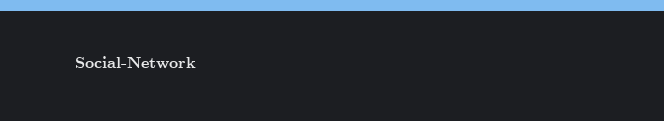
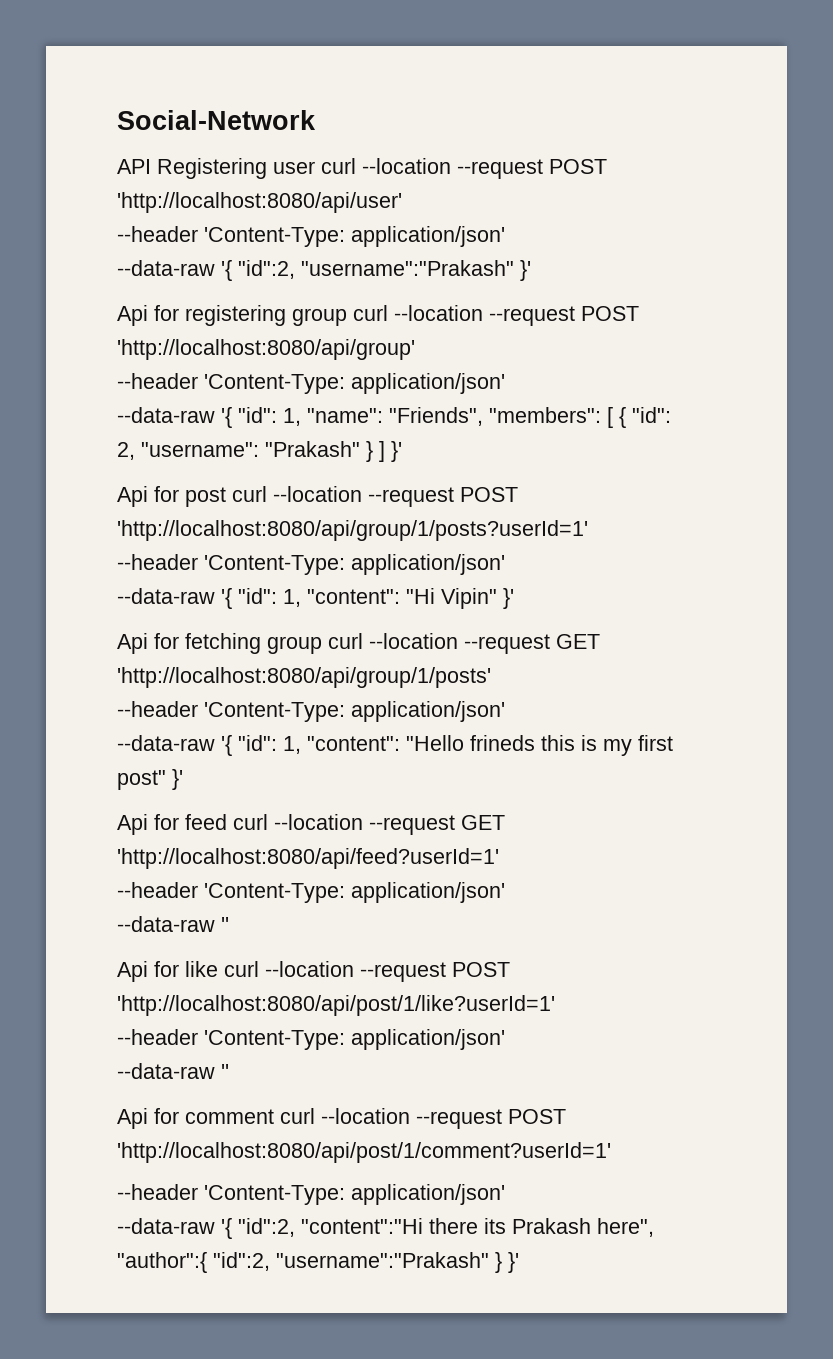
+ API Registering user curl --location --request POST 'http://localhost:8080/api/user'
+ --header 'Content-Type: application/json'
+ --data-raw '{ "id":2, "username":"Prakash" }'
+ Api for registering group curl --location --request POST 'http://localhost:8080/api/group'
+ --header 'Content-Type: application/json'
+ --data-raw '{ "id": 1, "name": "Friends", "members": [ { "id": 2, "username": "Prakash" } ] }'
+ Api for post curl --location --request POST 'http://localhost:8080/api/group/1/posts?userId=1'
+ --header 'Content-Type: application/json'
+ --data-raw '{ "id": 1, "content": "Hi Vipin" }'
+ Api for fetching group curl --location --request GET 'http://localhost:8080/api/group/1/posts'
+ --header 'Content-Type: application/json'
+ --data-raw '{ "id": 1, "content": "Hello frineds this is my first post" }'
+ Api for feed curl --location --request GET 'http://localhost:8080/api/feed?userId=1'
+ --header 'Content-Type: application/json'
+ --data-raw ''
+ Api for like curl --location --request POST 'http://localhost:8080/api/post/1/like?userId=1'
+ --header 'Content-Type: application/json'
+ --data-raw ''
+ Api for comment curl --location --request POST 'http://localhost:8080/api/post/1/comment?userId=1'
+ --header 'Content-Type: application/json'
+ --data-raw '{ "id":2, "content":"Hi there its Prakash here", "author":{ "id":2, "username":"Prakash" } }'

